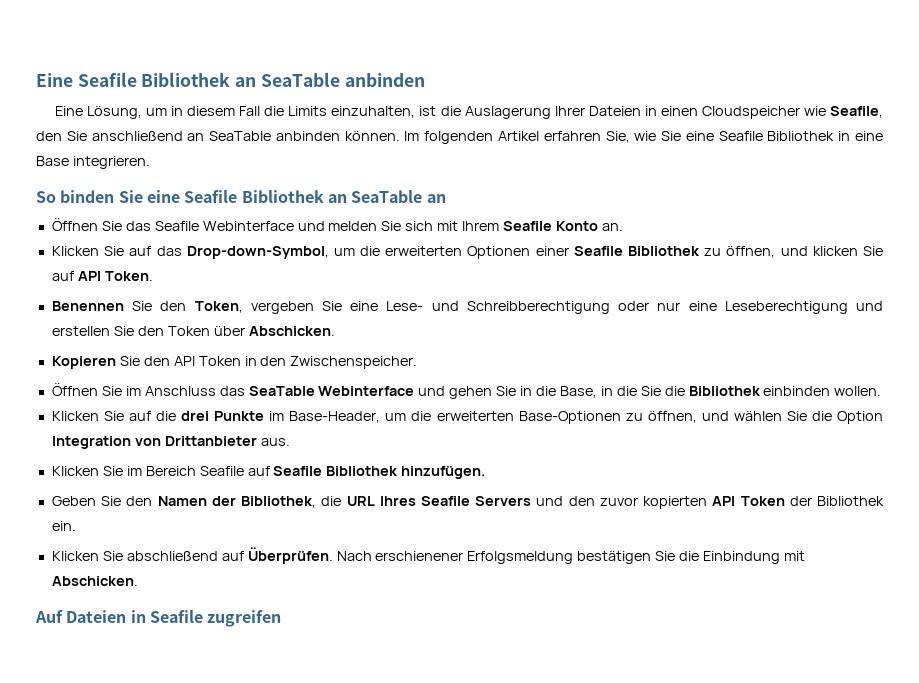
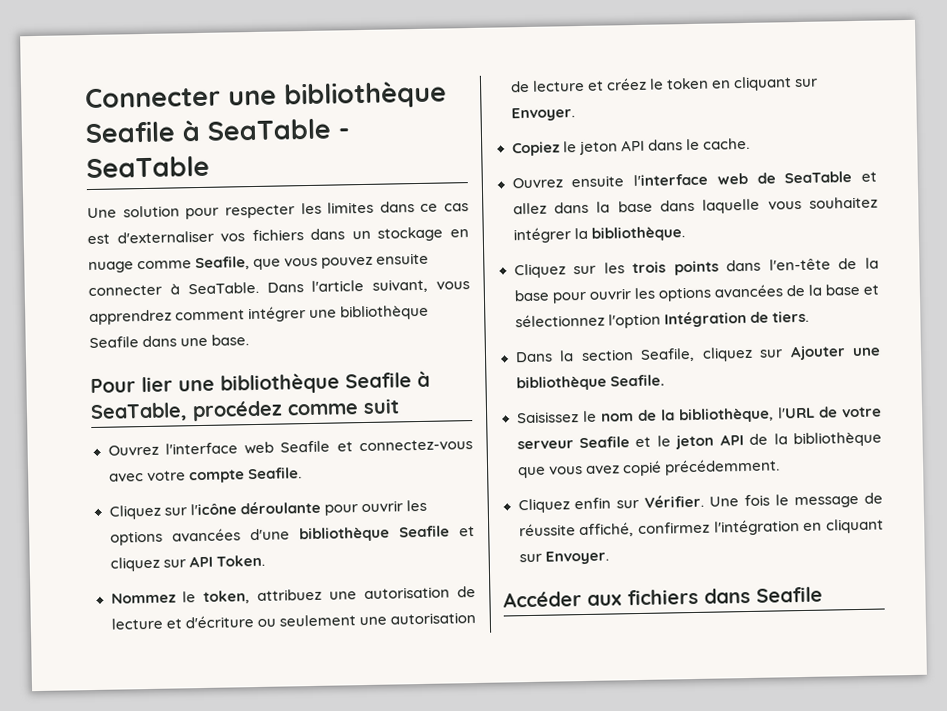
- Eine Seafile Bibliothek an SeaTable anbinden
- Eine Lösung, um in diesem Fall die Limits einzuhalten, ist die Auslagerung Ihrer Dateien in einen Cloudspeicher wie Seafile, den Sie anschließend an SeaTable anbinden können. Im folgenden Artikel erfahren Sie, wie Sie eine Seafile Bibliothek in eine Base integrieren.
- So binden Sie eine Seafile Bibliothek an SeaTable an
- Öffnen Sie das Seafile Webinterface und melden Sie sich mit Ihrem Seafile Konto an.
- Klicken Sie auf das Drop-down-Symbol, um die erweiterten Optionen einer Seafile Bibliothek zu öffnen, und klicken Sie auf API Token.
- Benennen Sie den Token, vergeben Sie eine Lese- und Schreibberechtigung oder nur eine Leseberechtigung und erstellen Sie den Token über Abschicken.
- Kopieren Sie den API Token in den Zwischenspeicher.
- Öffnen Sie im Anschluss das SeaTable Webinterface und gehen Sie in die Base, in die Sie die Bibliothek einbinden wollen.
- Klicken Sie auf die drei Punkte im Base-Header, um die erweiterten Base-Optionen zu öffnen, und wählen Sie die Option Integration von Drittanbieter aus.
- Klicken Sie im Bereich Seafile auf Seafile Bibliothek hinzufügen.
- Geben Sie den Namen der Bibliothek, die URL Ihres Seafile Servers und den zuvor kopierten API Token der Bibliothek ein.
- Klicken Sie abschließend auf Überprüfen. Nach erschienener Erfolgsmeldung bestätigen Sie die Einbindung mit Abschicken.
- Auf Dateien in Seafile zugreifen
+ Connecter une bibliothèque Seafile à SeaTable - SeaTable
+ Une solution pour respecter les limites dans ce cas est d'externaliser vos fichiers dans un stockage en nuage comme Seafile, que vous pouvez ensuite connecter à SeaTable. Dans l'article suivant, vous apprendrez comment intégrer une bibliothèque Seafile dans une base.
+ Pour lier une bibliothèque Seafile à SeaTable, procédez comme suit
+ Ouvrez l'interface web Seafile et connectez-vous avec votre compte Seafile.
+ Cliquez sur l'icône déroulante pour ouvrir les options avancées d'une bibliothèque Seafile et cliquez sur API Token.
+ Nommez le token, attribuez une autorisation de lecture et d'écriture ou seulement une autorisation de lecture et créez le token en cliquant sur Envoyer.
+ Copiez le jeton API dans le cache.
+ Ouvrez ensuite l'interface web de SeaTable et allez dans la base dans laquelle vous souhaitez intégrer la bibliothèque.
+ Cliquez sur les trois points dans l'en-tête de la base pour ouvrir les options avancées de la base et sélectionnez l'option Intégration de tiers.
+ Dans la section Seafile, cliquez sur Ajouter une bibliothèque Seafile.
+ Saisissez le nom de la bibliothèque, l'URL de votre serveur Seafile et le jeton API de la bibliothèque que vous avez copié précédemment.
+ Cliquez enfin sur Vérifier. Une fois le message de réussite affiché, confirmez l'intégration en cliquant sur Envoyer.
+ Accéder aux fichiers dans Seafile

